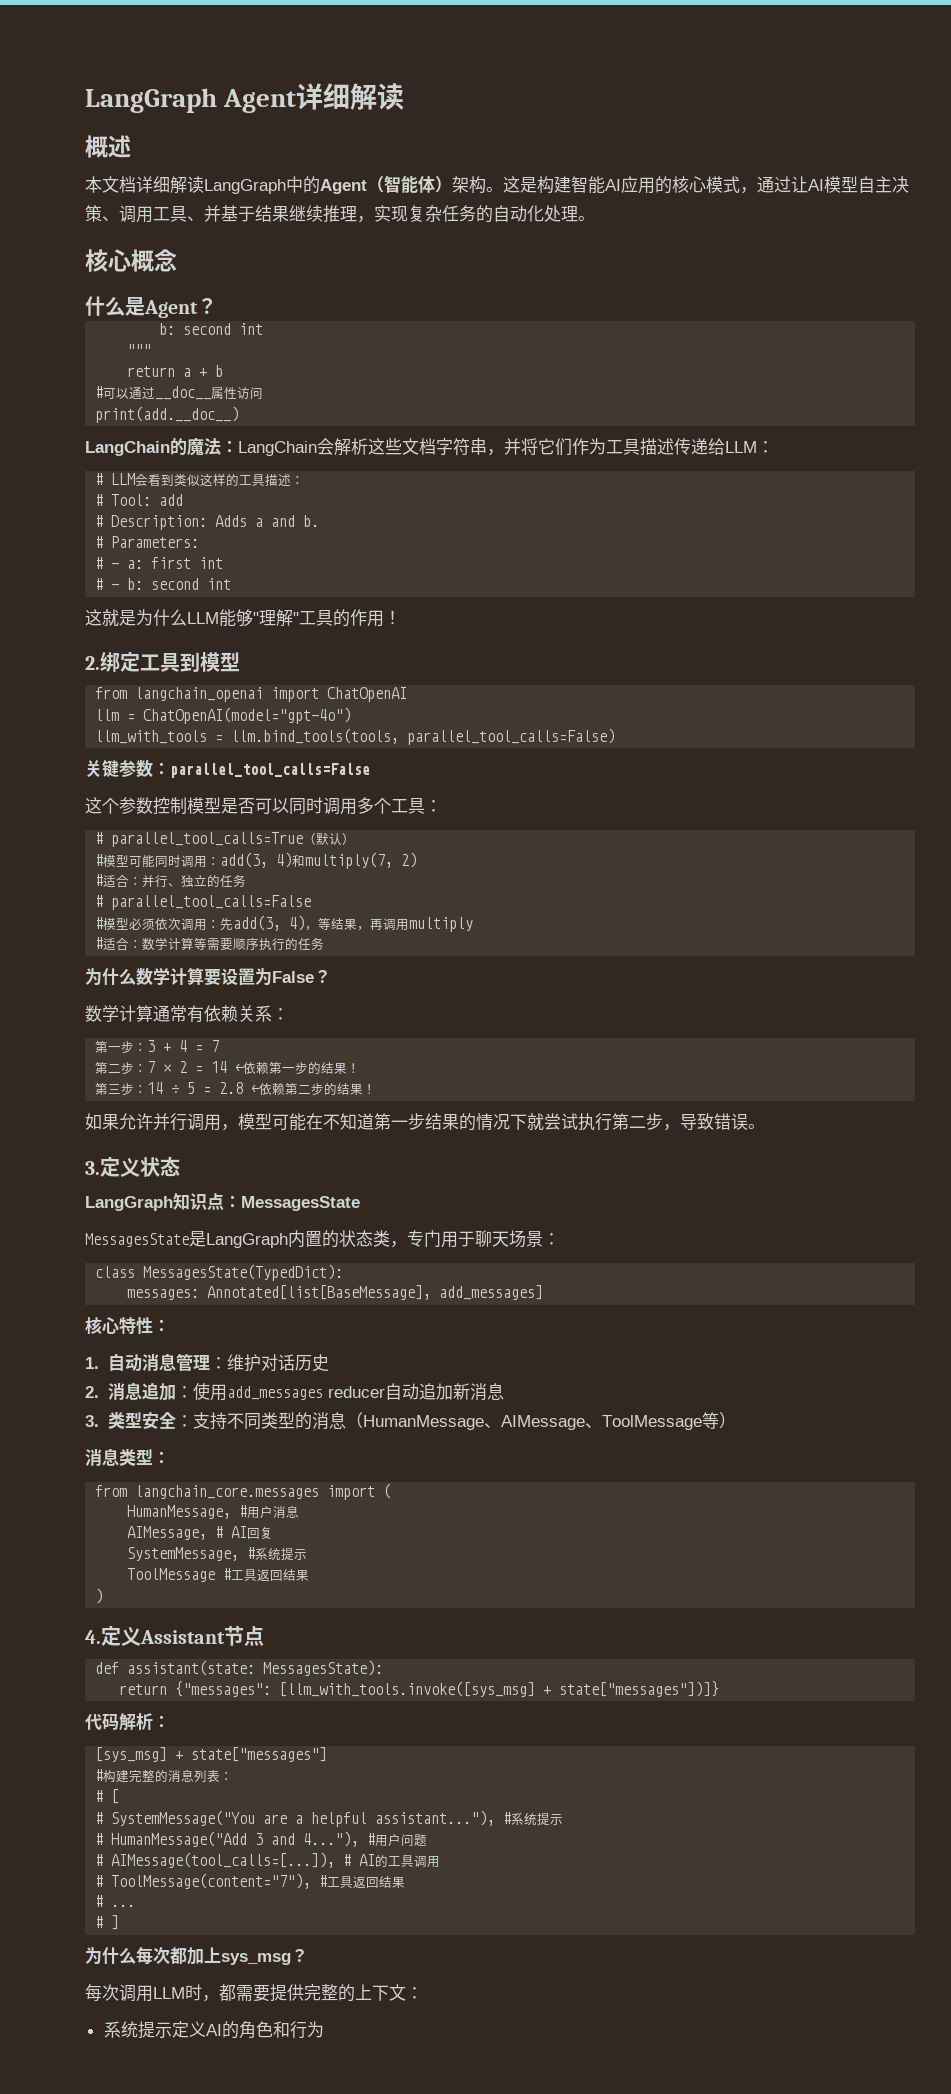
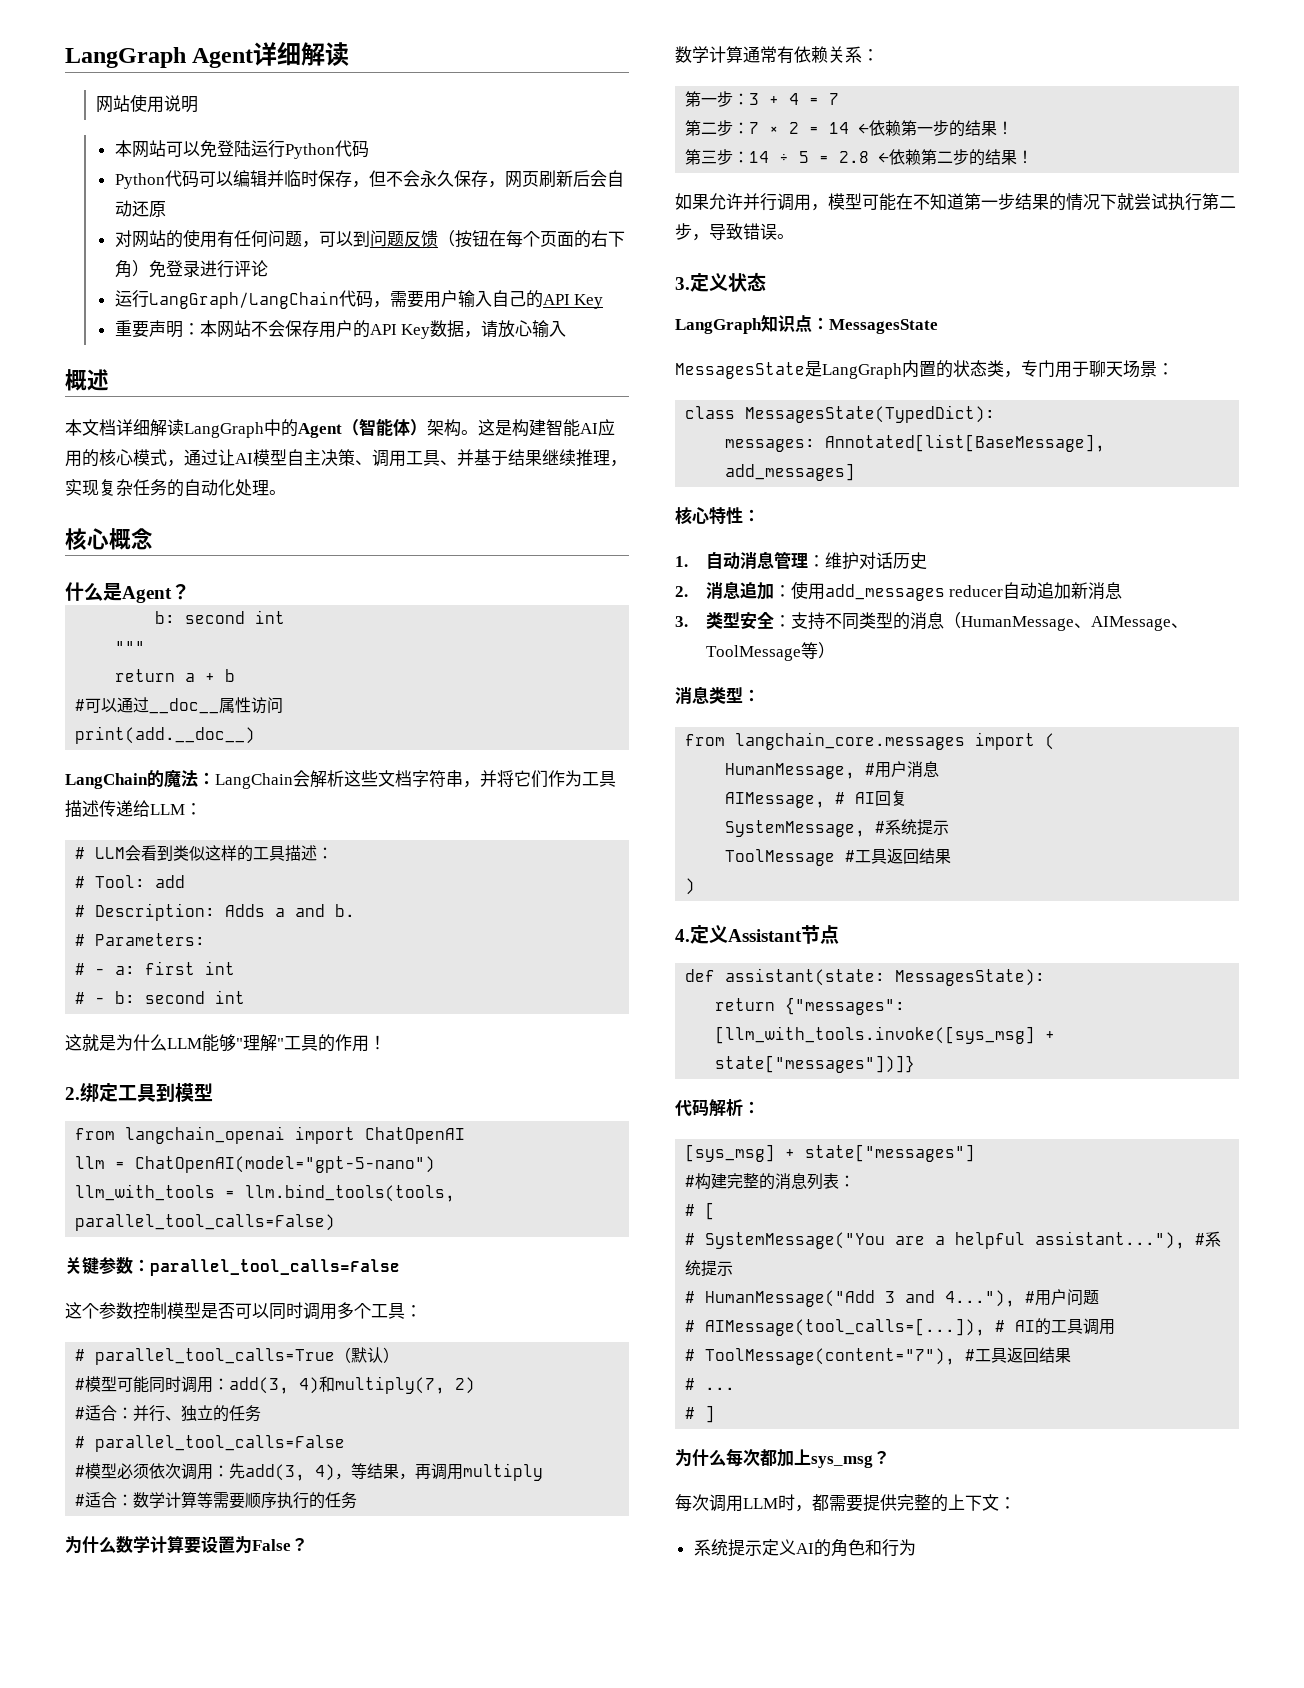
+ 网站使用说明
+ 本网站可以免登陆运行Python代码
+ Python代码可以编辑并临时保存，但不会永久保存，网页刷新后会自动还原
+ 对网站的使用有任何问题，可以到问题反馈（按钮在每个页面的右下角）免登录进行评论
+ 运行LangGraph/LangChain代码，需要用户输入自己的API Key
+ 重要声明：本网站不会保存用户的API Key数据，请放心输入
- llm = ChatOpenAI(model="gpt-4o")
+ llm = ChatOpenAI(model="gpt-5-nano")

